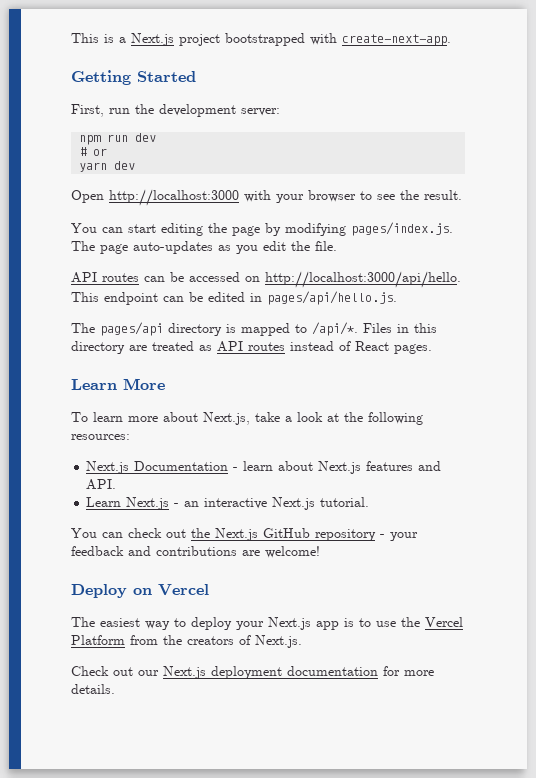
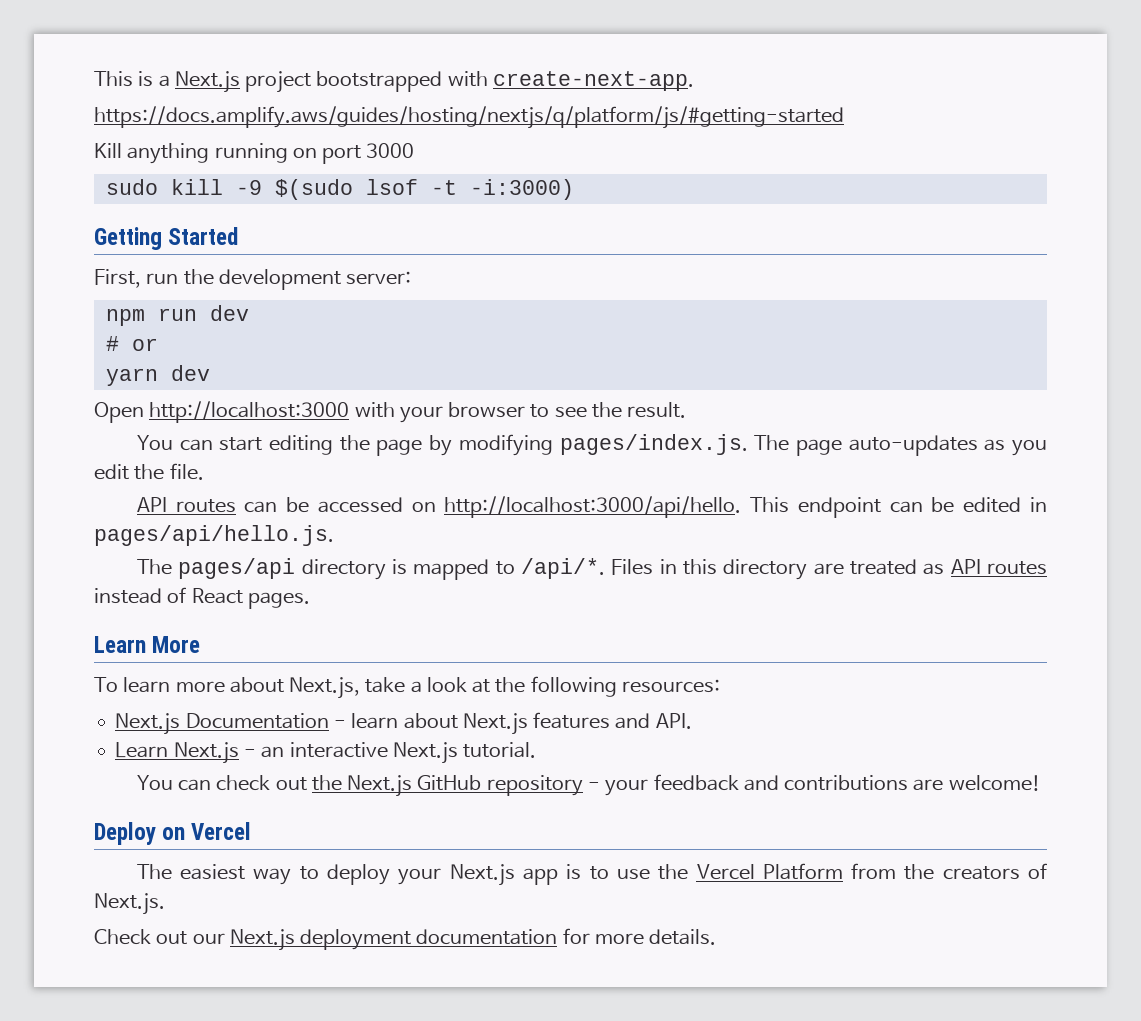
+ https://docs.amplify.aws/guides/hosting/nextjs/q/platform/js/#getting-started
+ Kill anything running on port 3000
+ sudo kill -9 $(sudo lsof -t -i:3000)

